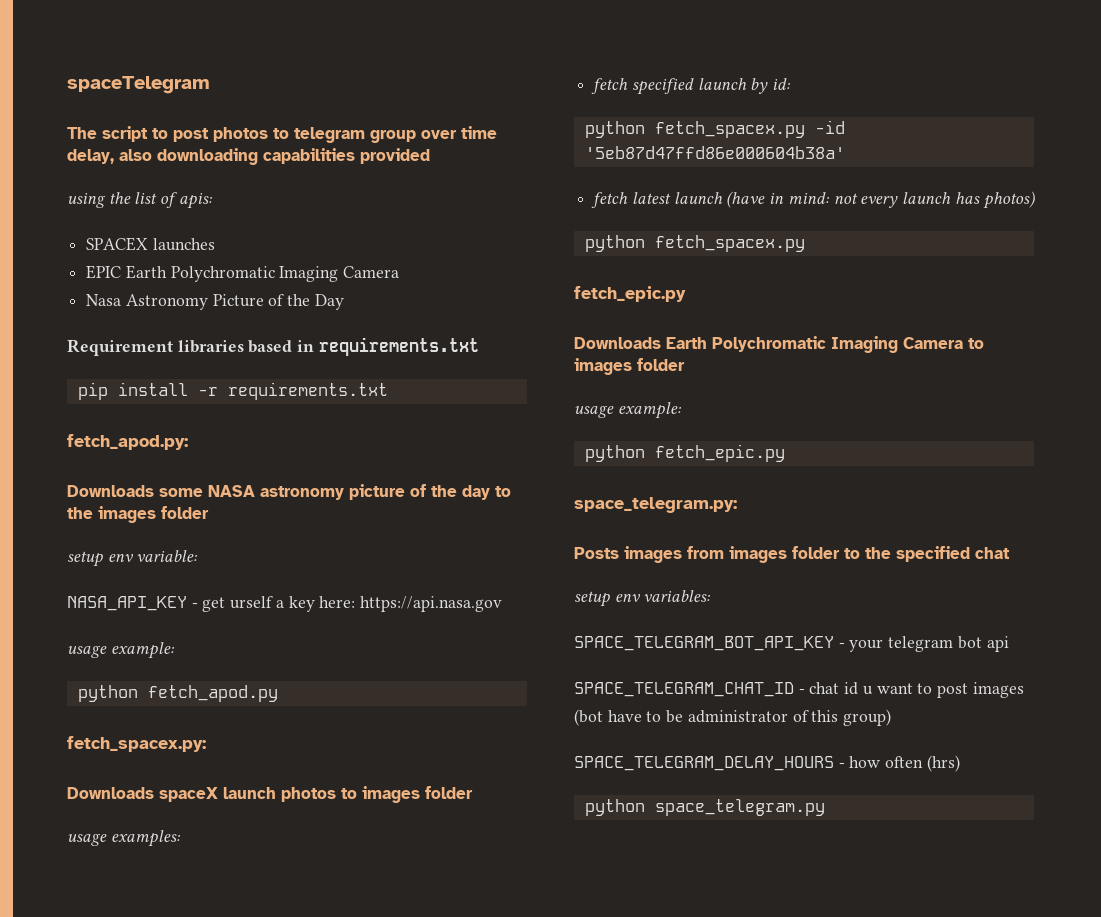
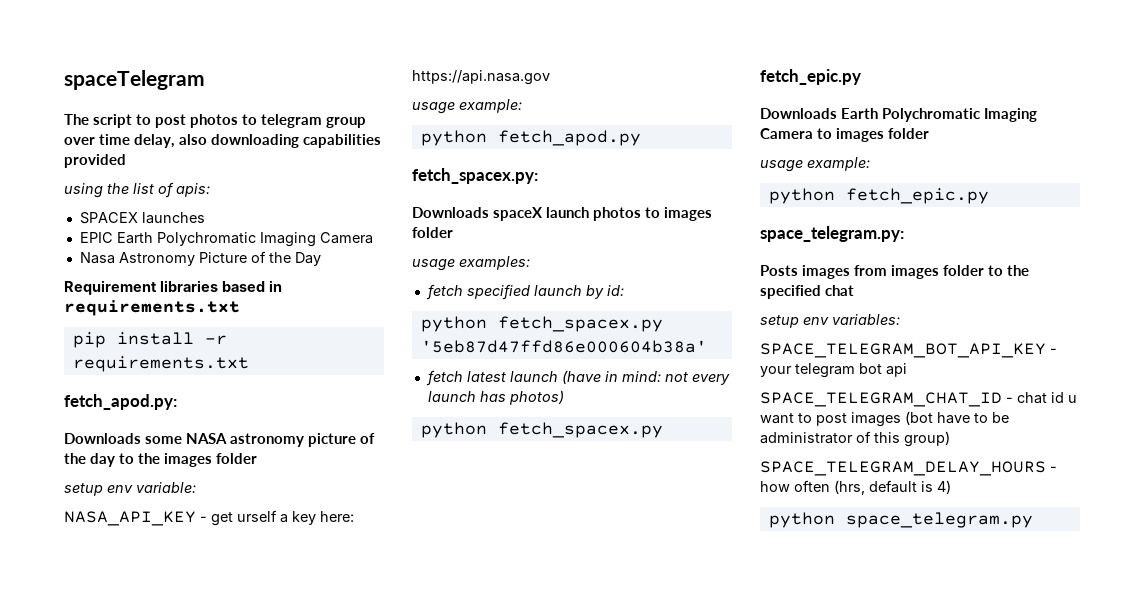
- python fetch_spacex.py -id '5eb87d47ffd86e000604b38a'
+ python fetch_spacex.py '5eb87d47ffd86e000604b38a'
- SPACE_TELEGRAM_DELAY_HOURS - how often (hrs)
+ SPACE_TELEGRAM_DELAY_HOURS - how often (hrs, default is 4)

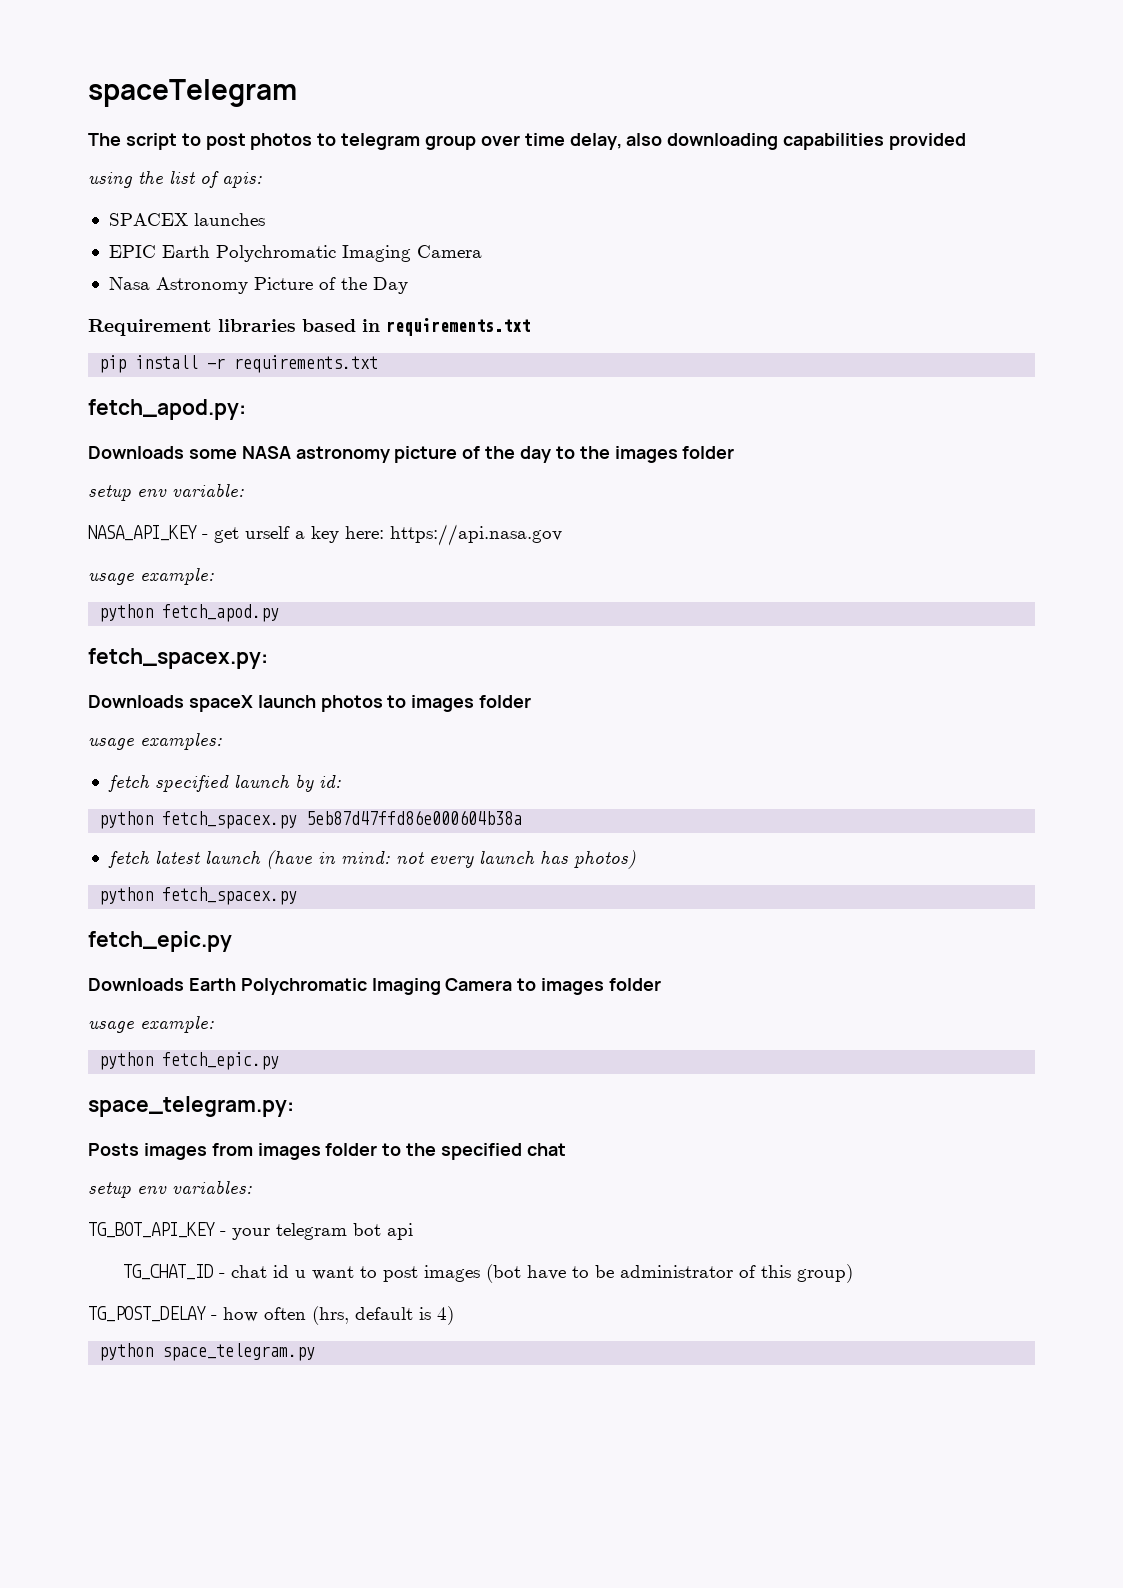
- python fetch_spacex.py '5eb87d47ffd86e000604b38a'
+ python fetch_spacex.py 5eb87d47ffd86e000604b38a
- SPACE_TELEGRAM_BOT_API_KEY - your telegram bot api
+ TG_BOT_API_KEY - your telegram bot api
- SPACE_TELEGRAM_CHAT_ID - chat id u want to post images (bot have to be administrator of this group)
+ TG_CHAT_ID - chat id u want to post images (bot have to be administrator of this group)
- SPACE_TELEGRAM_DELAY_HOURS - how often (hrs, default is 4)
+ TG_POST_DELAY - how often (hrs, default is 4)

